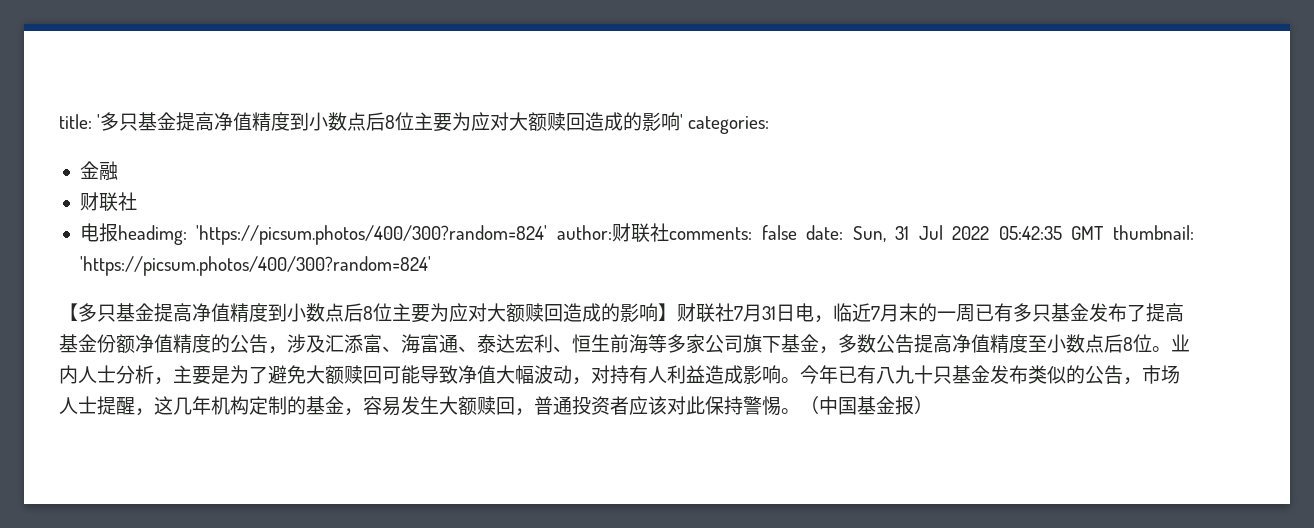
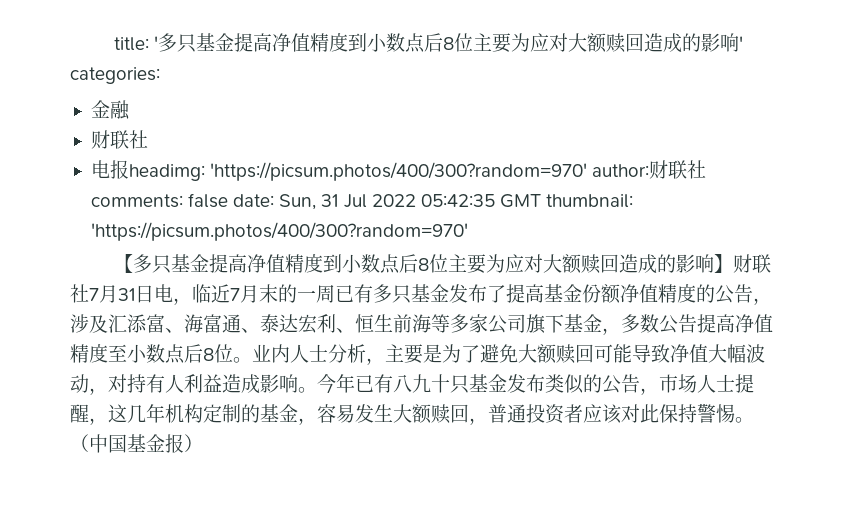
- 电报headimg: 'https://picsum.photos/400/300?random=824' author:财联社comments: false date: Sun, 31 Jul 2022 05:42:35 GMT thumbnail: 'https://picsum.photos/400/300?random=824'
+ 电报headimg: 'https://picsum.photos/400/300?random=970' author:财联社comments: false date: Sun, 31 Jul 2022 05:42:35 GMT thumbnail: 'https://picsum.photos/400/300?random=970'

